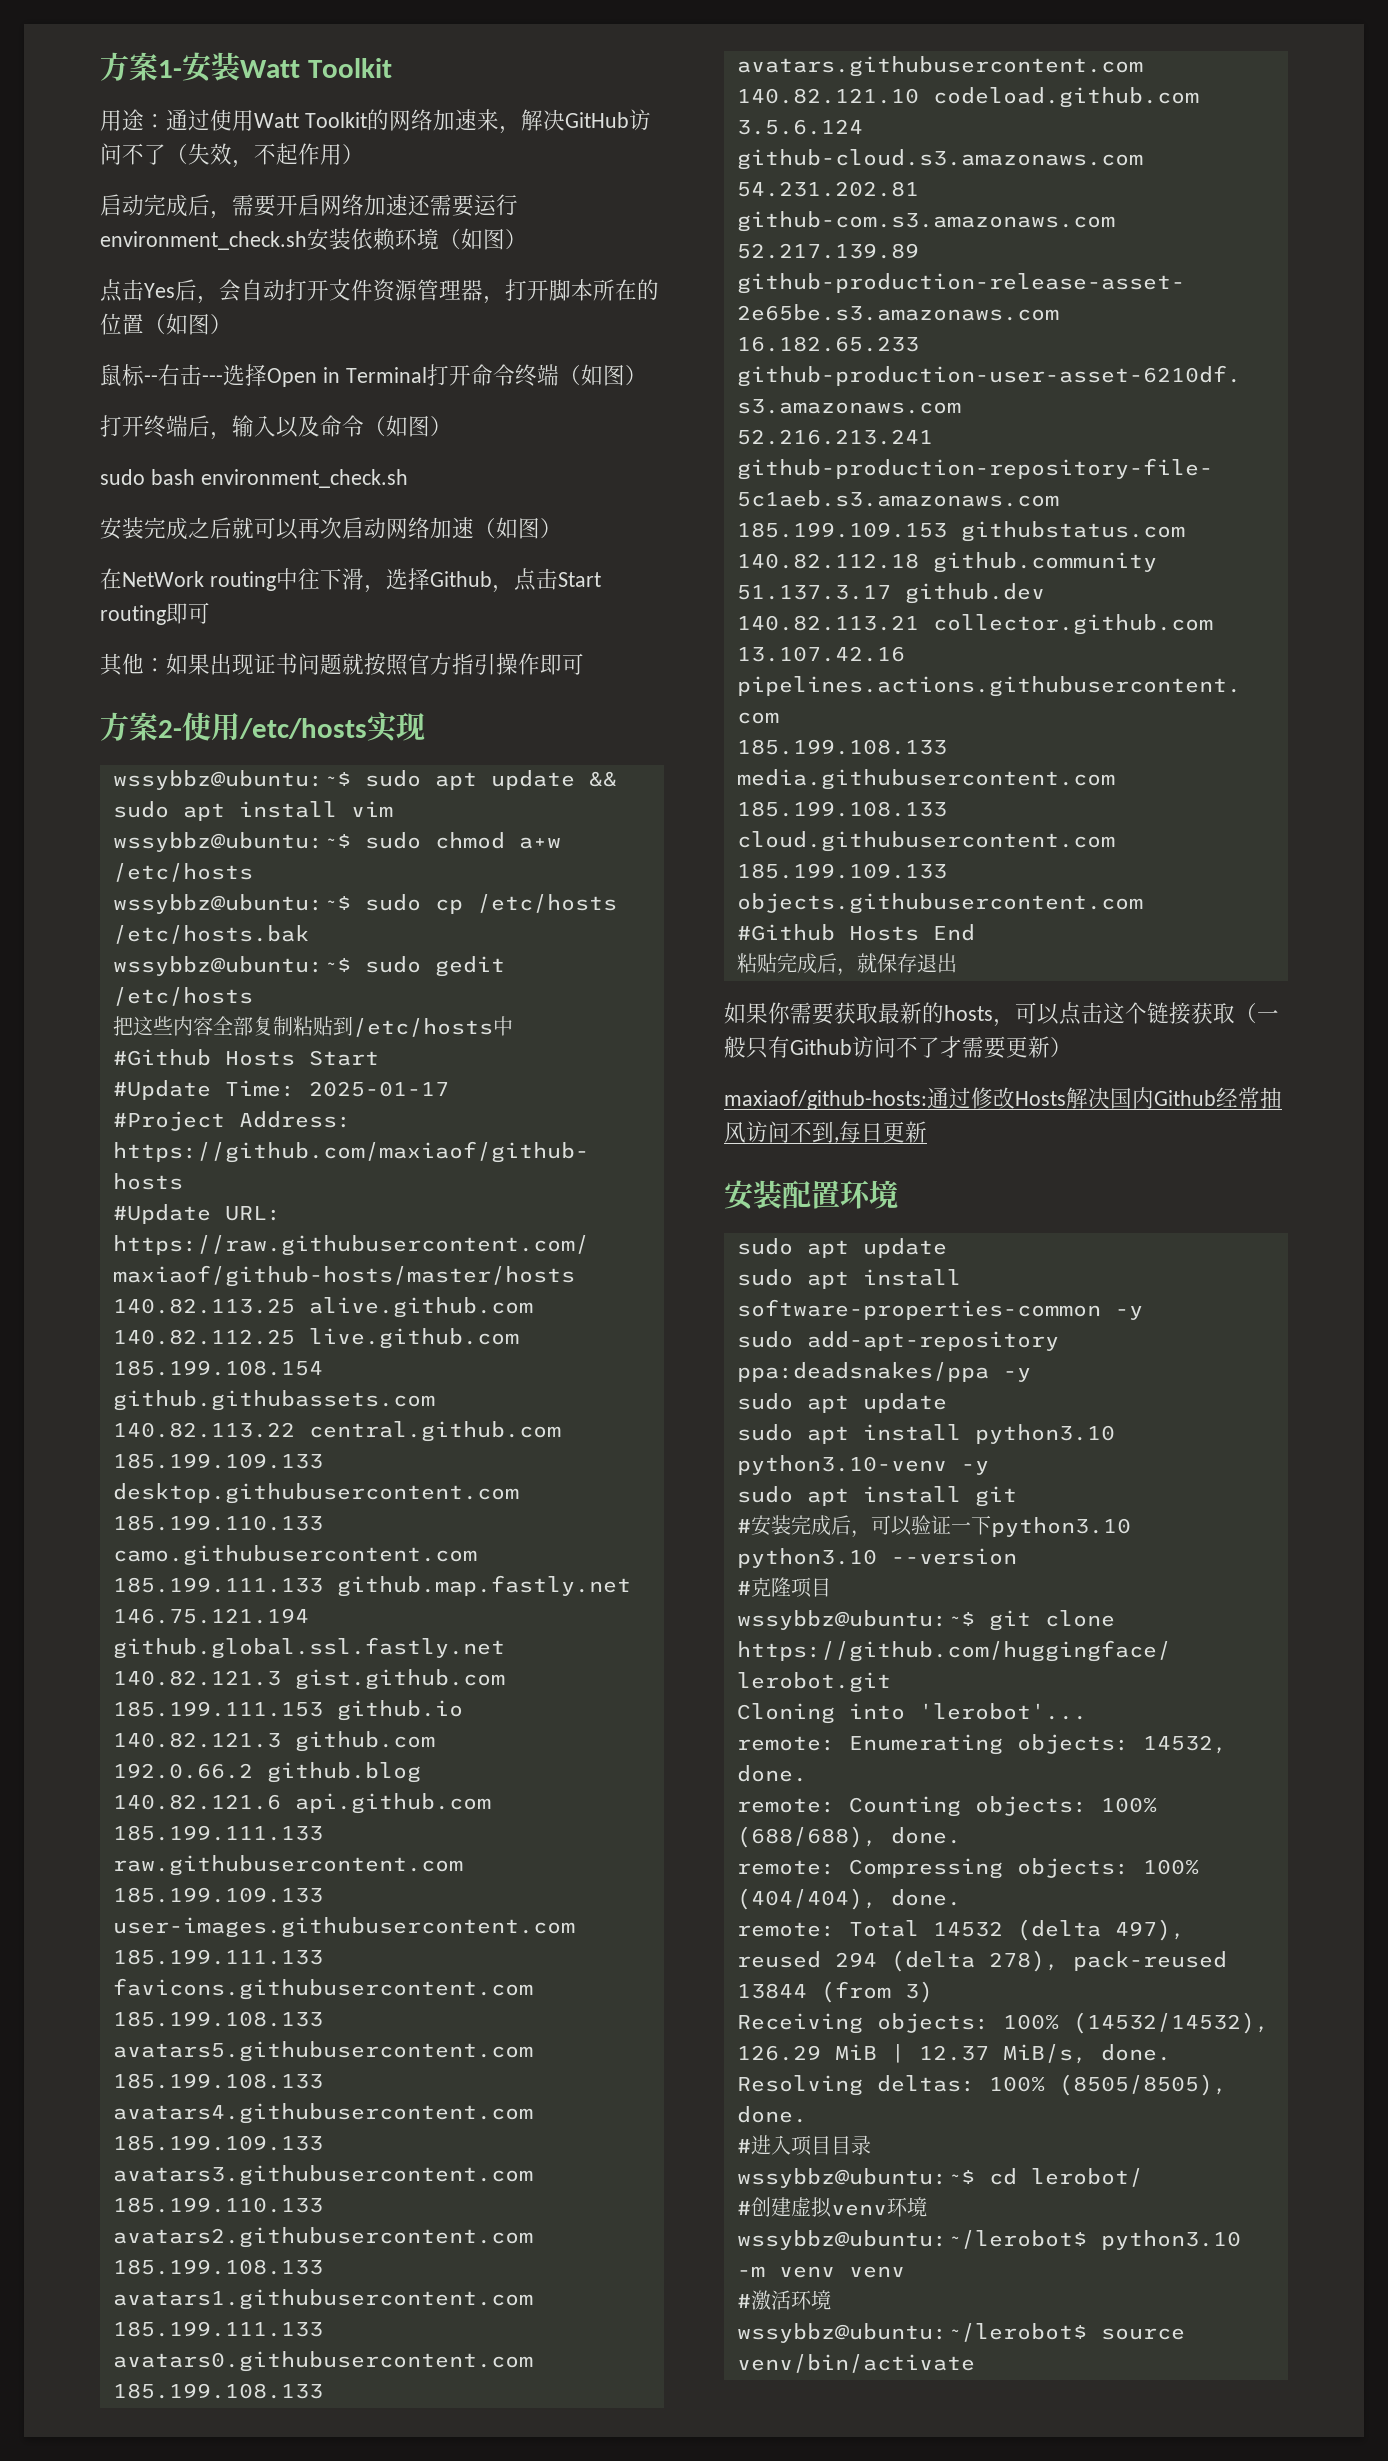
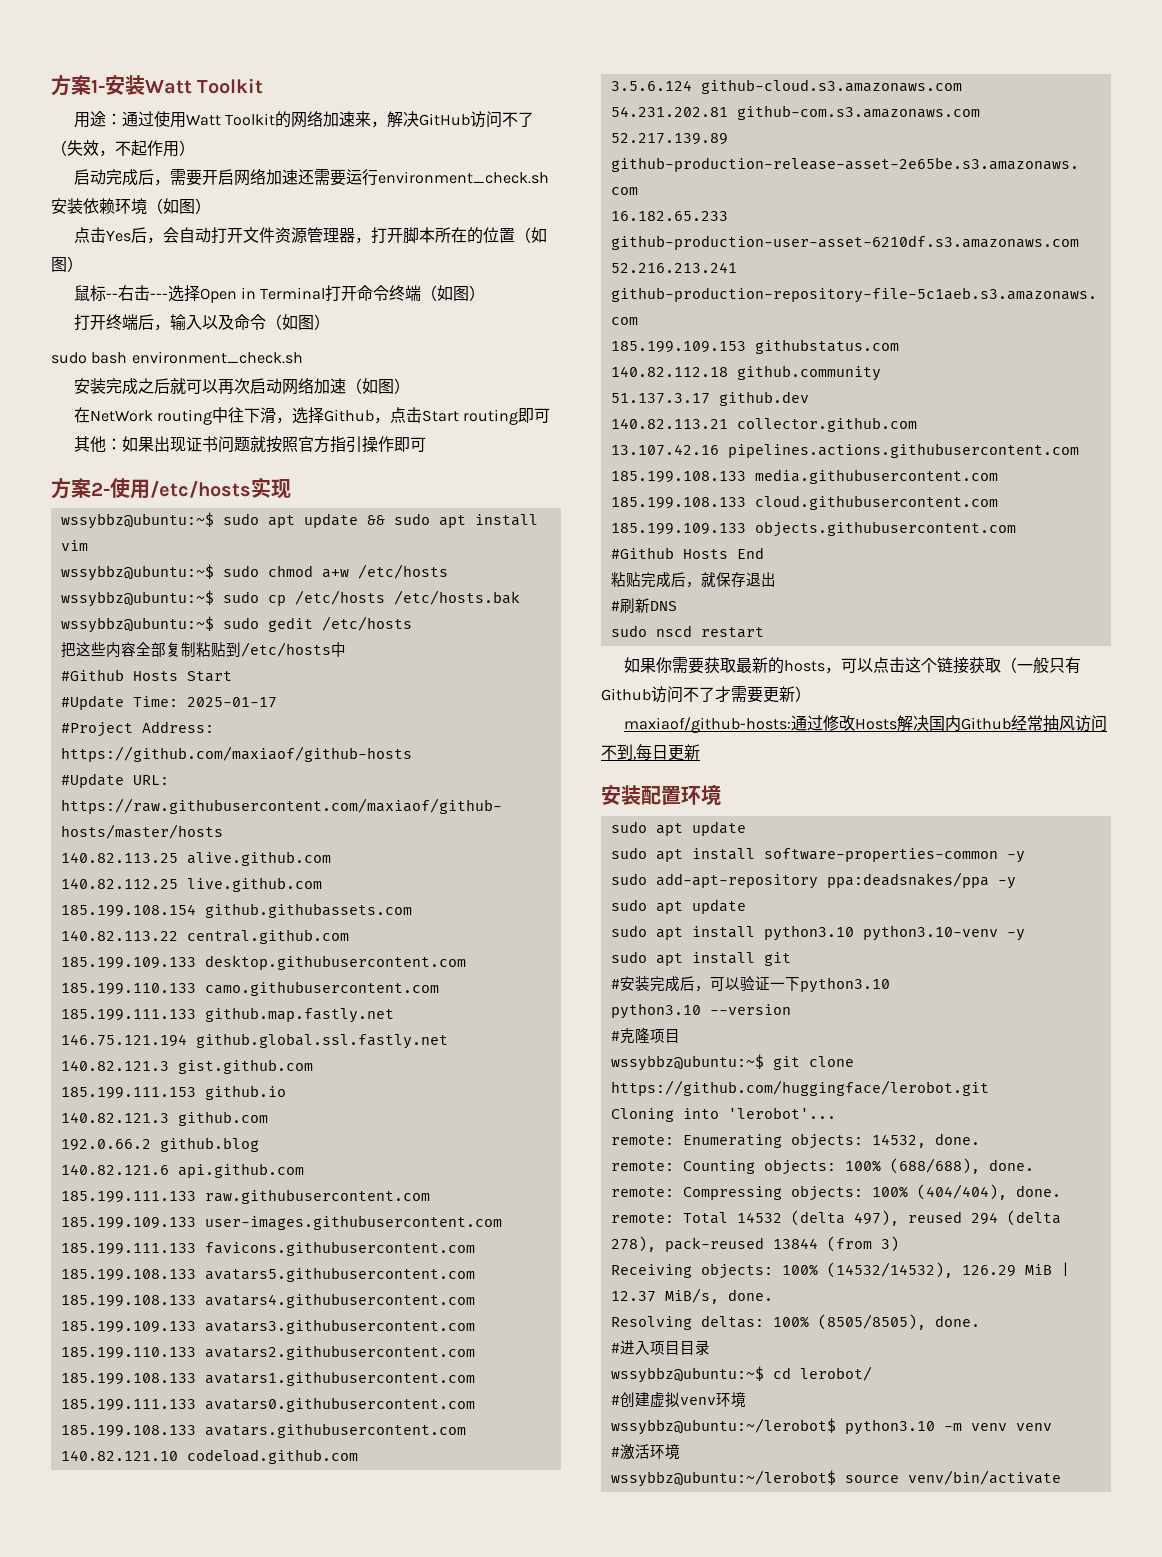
+ #刷新DNS
+ sudo nscd restart

